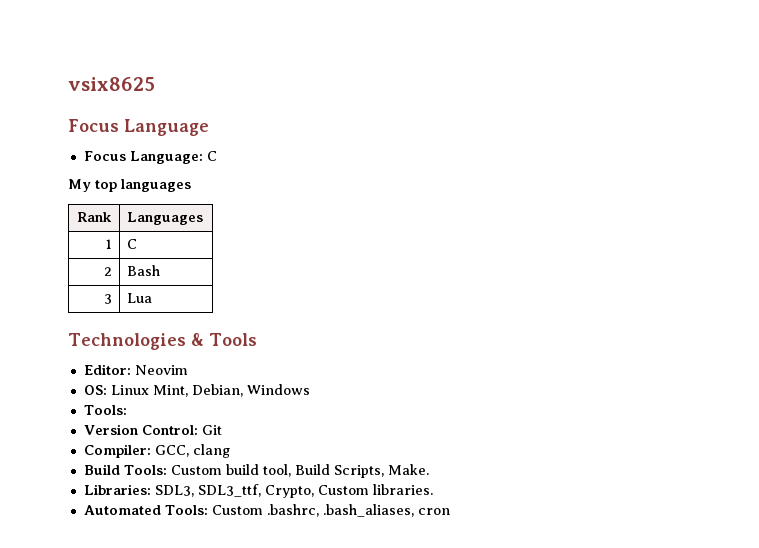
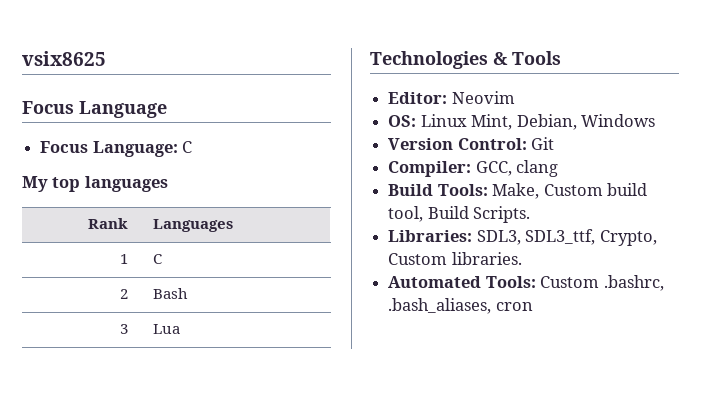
  OS: Linux Mint, Debian, Windows
- Tools:
- Build Tools: Custom build tool, Build Scripts, Make.
+ Build Tools: Make, Custom build tool, Build Scripts.

